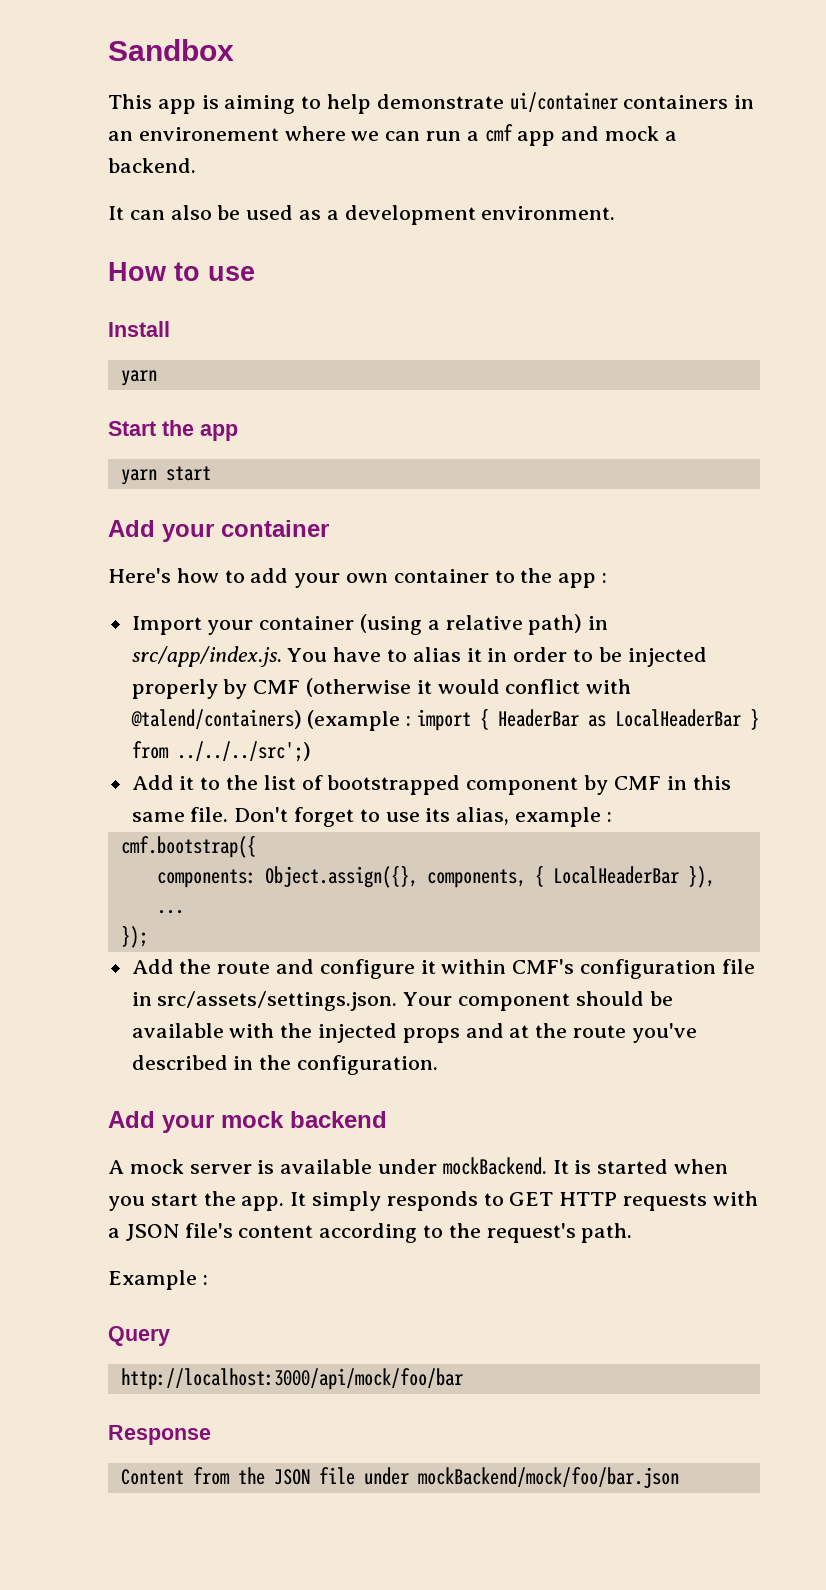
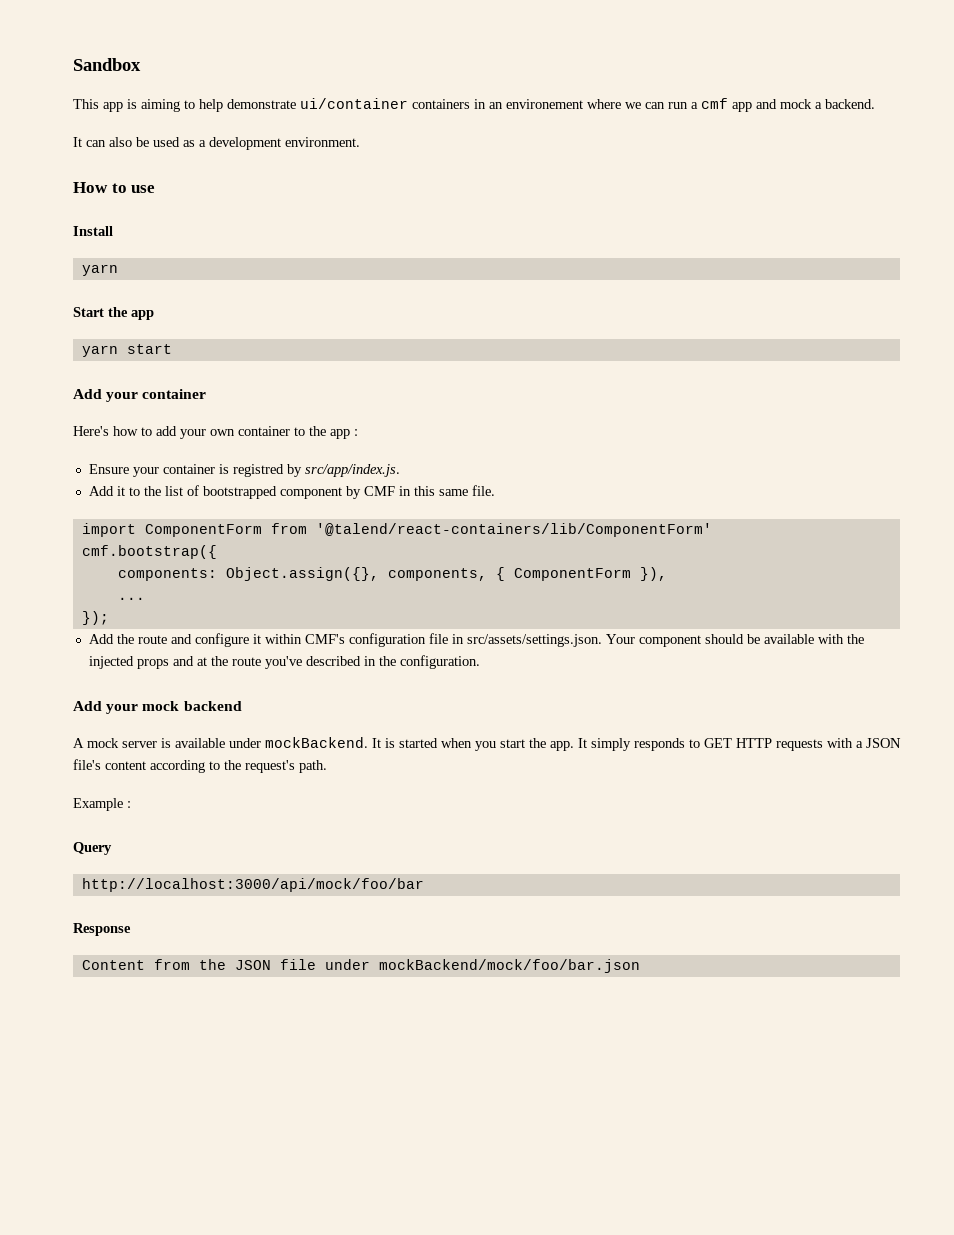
- Import your container (using a relative path) in src/app/index.js. You have to alias it in order to be injected properly by CMF (otherwise it would conflict with @talend/containers) (example : import { HeaderBar as LocalHeaderBar } from ../../../src';)
+ Ensure your container is registred by src/app/index.js.
- Add it to the list of bootstrapped component by CMF in this same file. Don't forget to use its alias, example :
+ Add it to the list of bootstrapped component by CMF in this same file.
+ import ComponentForm from '@talend/react-containers/lib/ComponentForm'
- components: Object.assign({}, components, { LocalHeaderBar }),
+ components: Object.assign({}, components, { ComponentForm }),

